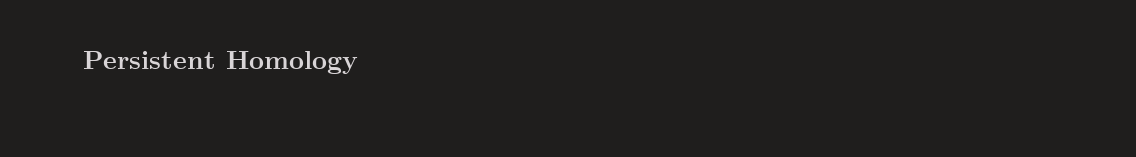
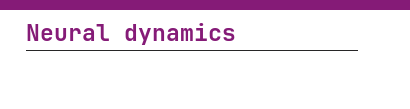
- Persistent Homology
+ Neural dynamics

